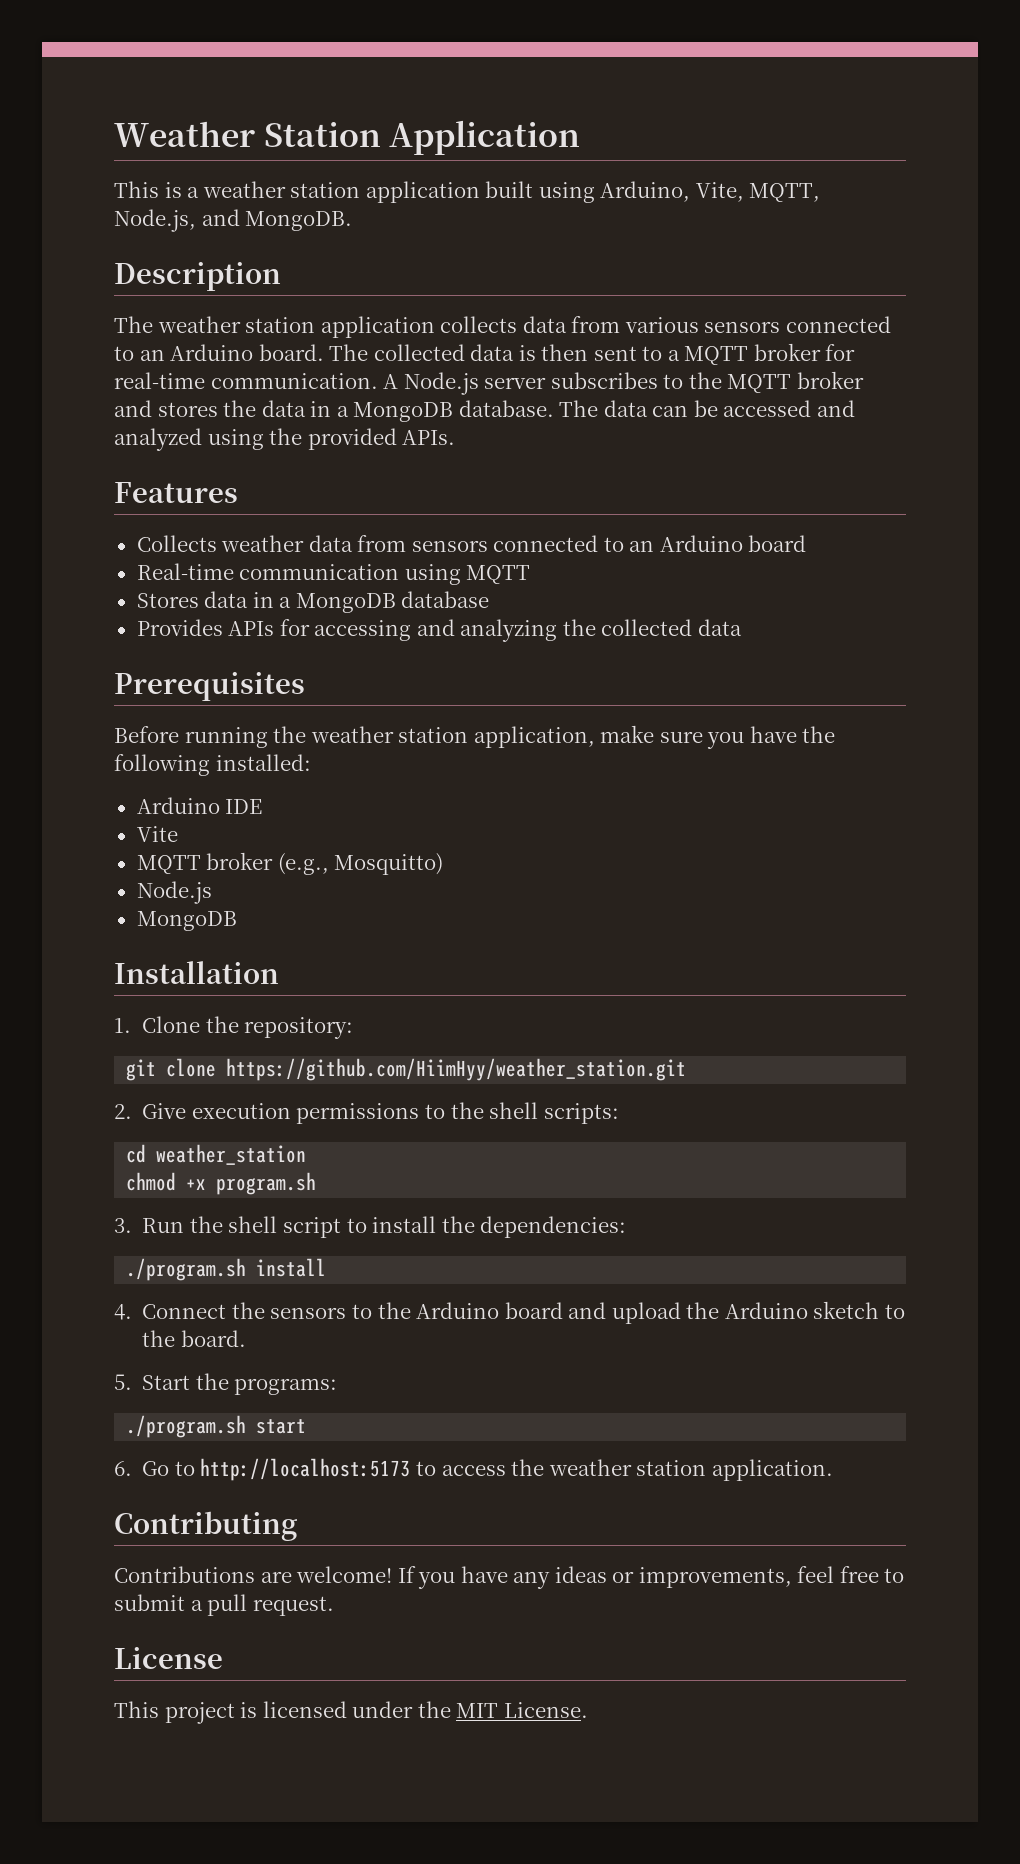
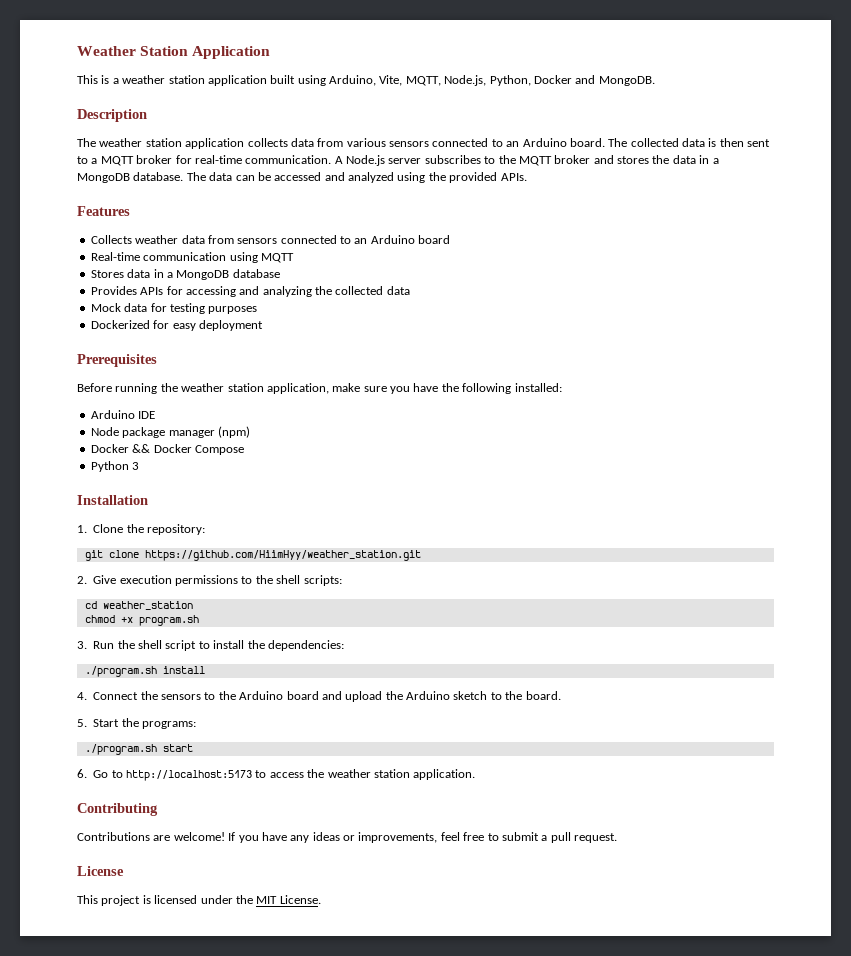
- This is a weather station application built using Arduino, Vite, MQTT, Node.js, and MongoDB.
+ This is a weather station application built using Arduino, Vite, MQTT, Node.js, Python, Docker and MongoDB.
+ Mock data for testing purposes
+ Dockerized for easy deployment
- Vite
- MQTT broker (e.g., Mosquitto)
- Node.js
- MongoDB
+ Node package manager (npm)
+ Docker && Docker Compose
+ Python 3

